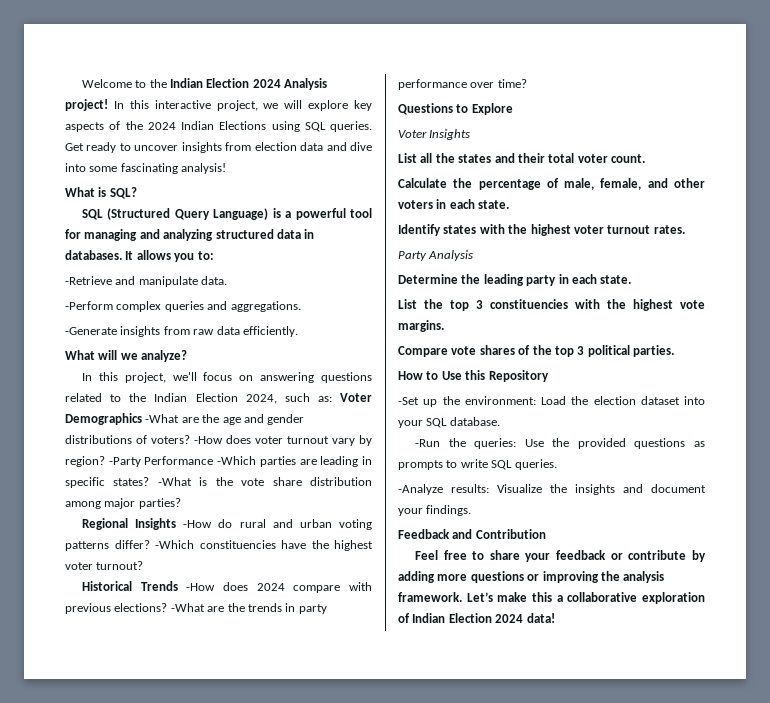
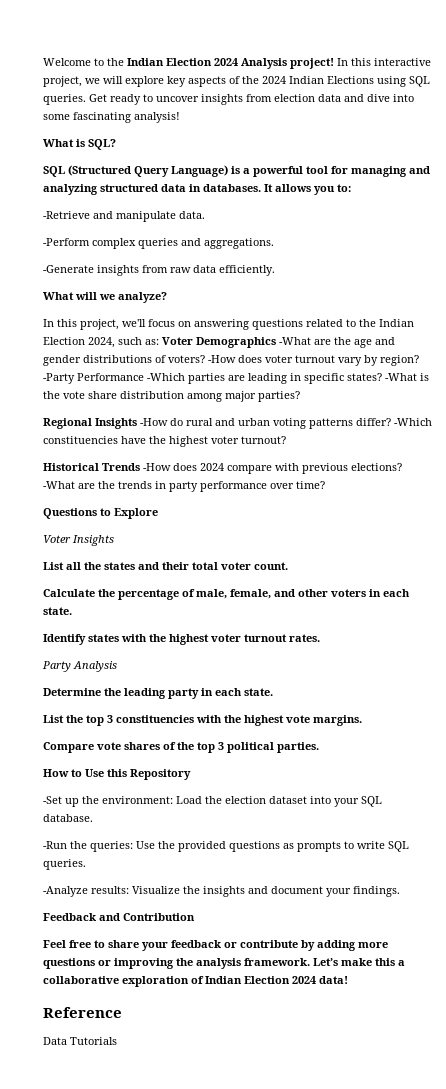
+ Reference
+ Data Tutorials

